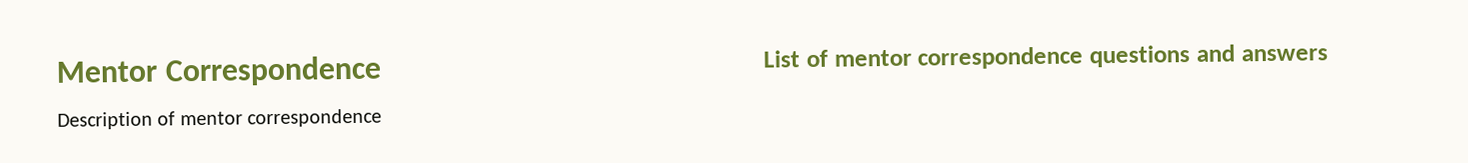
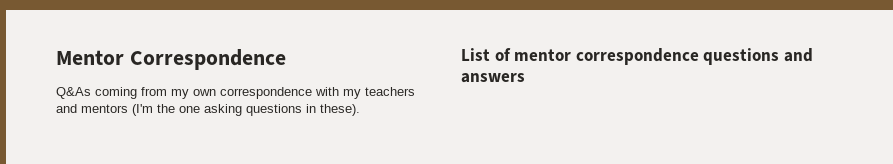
- Description of mentor correspondence
+ Q&As coming from my own correspondence with my teachers and mentors (I'm the one asking questions in these).

